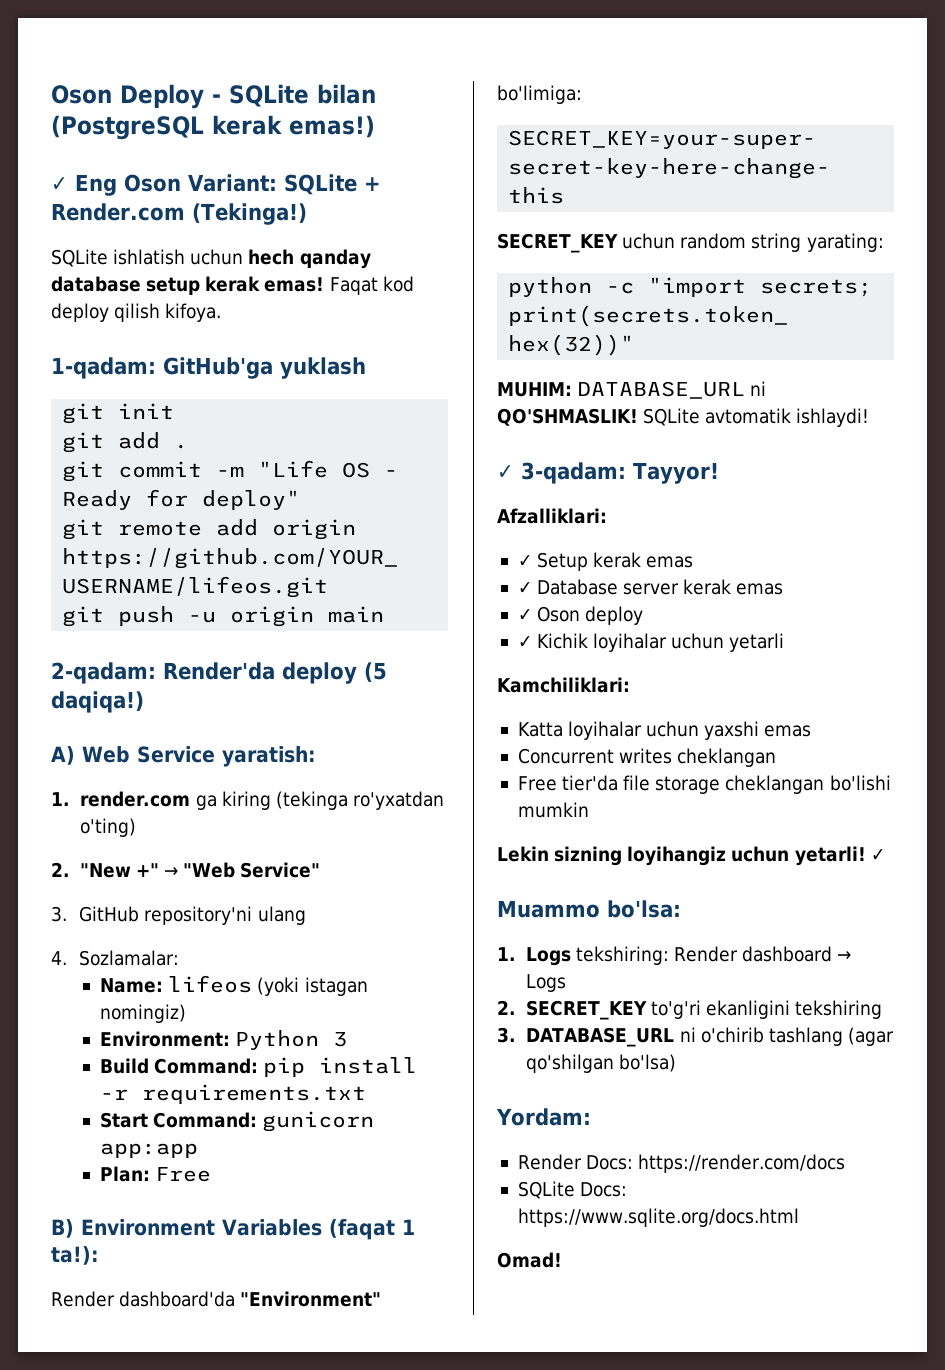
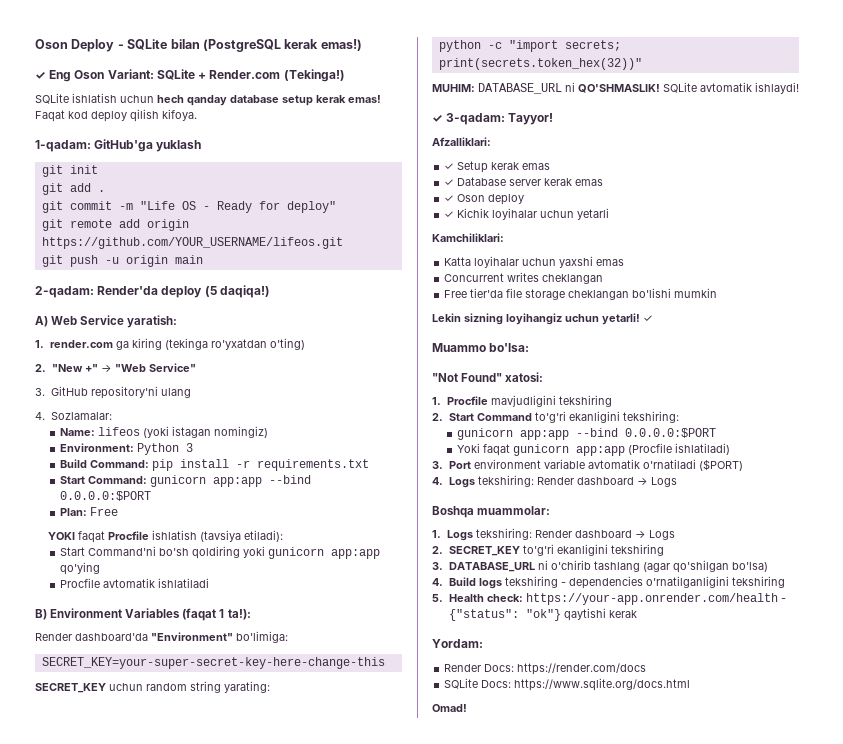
- Start Command: gunicorn app:app
+ Start Command: gunicorn app:app --bind 0.0.0.0:$PORT
+ YOKI faqat Procfile ishlatish (tavsiya etiladi):
+ Start Command'ni bo'sh qoldiring yoki gunicorn app:app qo'ying
+ Procfile avtomatik ishlatiladi
+ "Not Found" xatosi:
+ 1. Procfile mavjudligini tekshiring
+ 2. Start Command to'g'ri ekanligini tekshiring:
+ gunicorn app:app --bind 0.0.0.0:$PORT
+ Yoki faqat gunicorn app:app (Procfile ishlatiladi)
+ 3. Port environment variable avtomatik o'rnatiladi ($PORT)
+ 4. Logs tekshiring: Render dashboard → Logs
+ Boshqa muammolar:
+ 4. Build logs tekshiring - dependencies o'rnatilganligini tekshiring
+ 5. Health check: https://your-app.onrender.com/health - {"status": "ok"} qaytishi kerak

